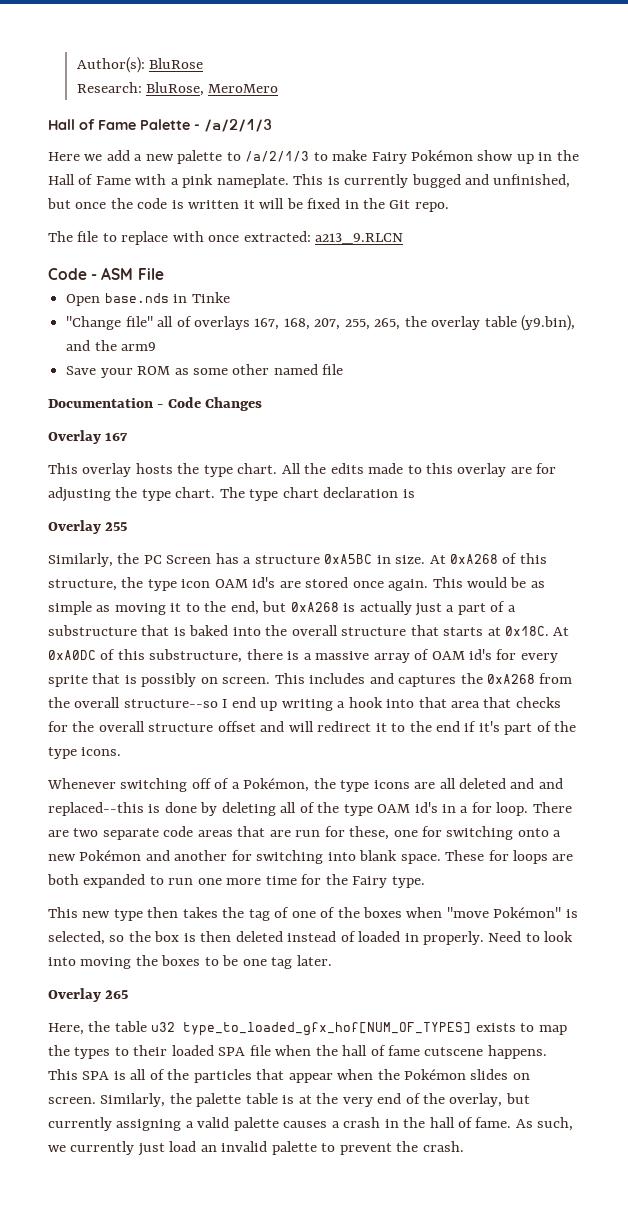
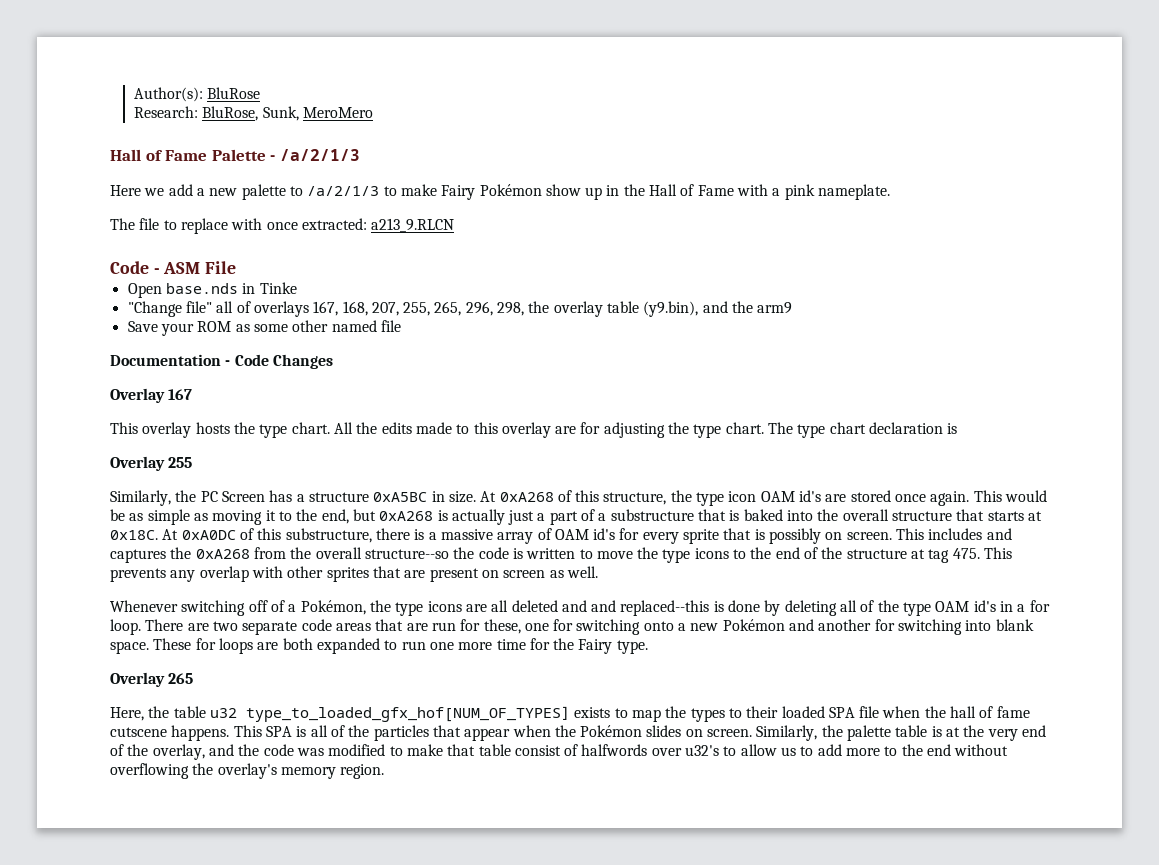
- Research: BluRose, MeroMero
+ Research: BluRose, Sunk, MeroMero
- This is currently bugged and unfinished, but once the code is written it will be fixed in the Git repo.
- "Change file" all of overlays 167, 168, 207, 255, 265, the overlay table (y9.bin), and the arm9
+ "Change file" all of overlays 167, 168, 207, 255, 265, 296, 298, the overlay table (y9.bin), and the arm9
- This includes and captures the 0xA268 from the overall structure--so I end up writing a hook into that area that checks for the overall structure offset and will redirect it to the end if it's part of the type icons.
+ This includes and captures the 0xA268 from the overall structure--so the code is written to move the type icons to the end of the structure at tag 475. This prevents any overlap with other sprites that are present on screen as well.
- This new type then takes the tag of one of the boxes when "move Pokémon" is selected, so the box is then deleted instead of loaded in properly. Need to look into moving the boxes to be one tag later.
- Similarly, the palette table is at the very end of the overlay, but currently assigning a valid palette causes a crash in the hall of fame. As such, we currently just load an invalid palette to prevent the crash.
+ Similarly, the palette table is at the very end of the overlay, and the code was modified to make that table consist of halfwords over u32's to allow us to add more to the end without overflowing the overlay's memory region.

